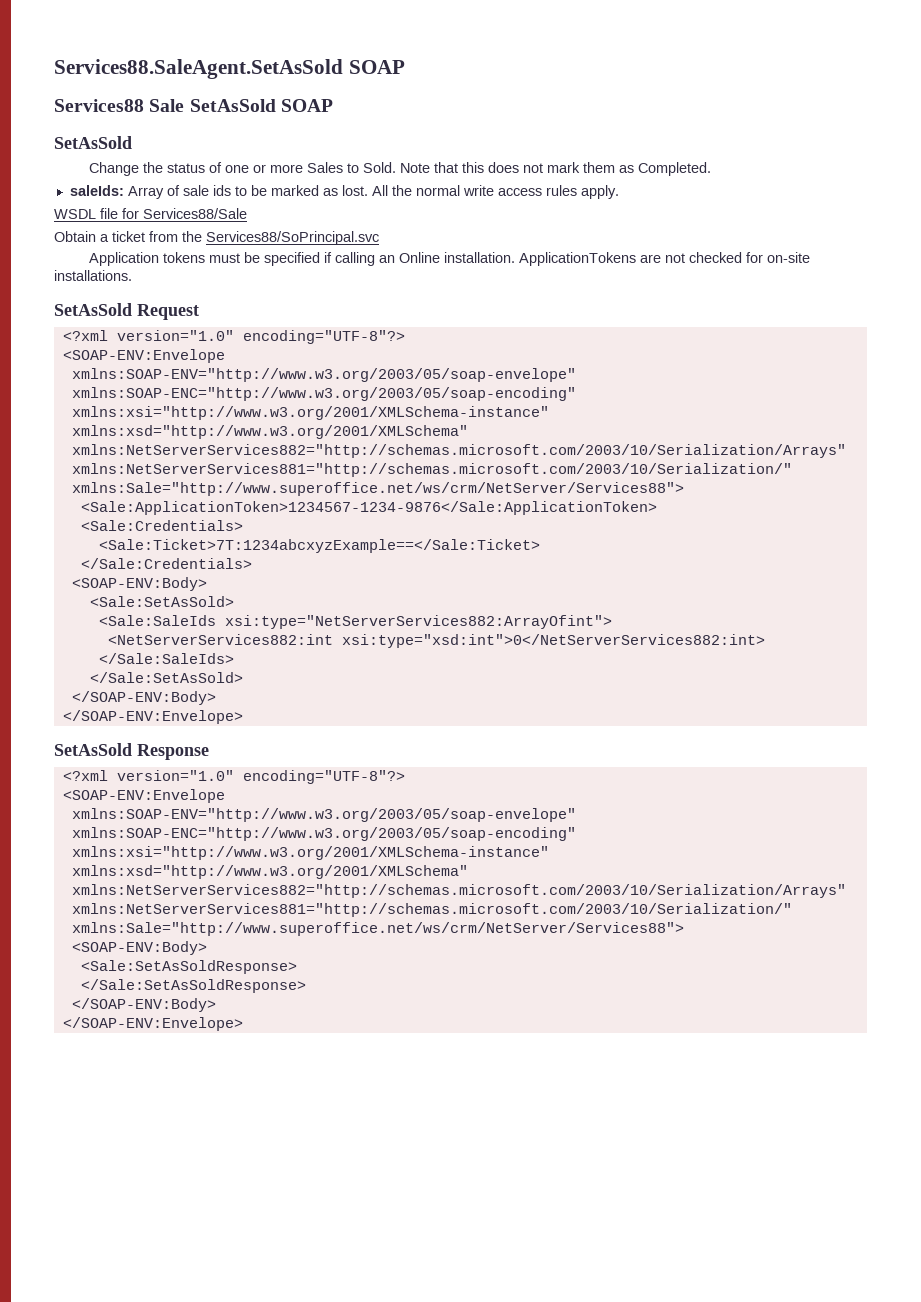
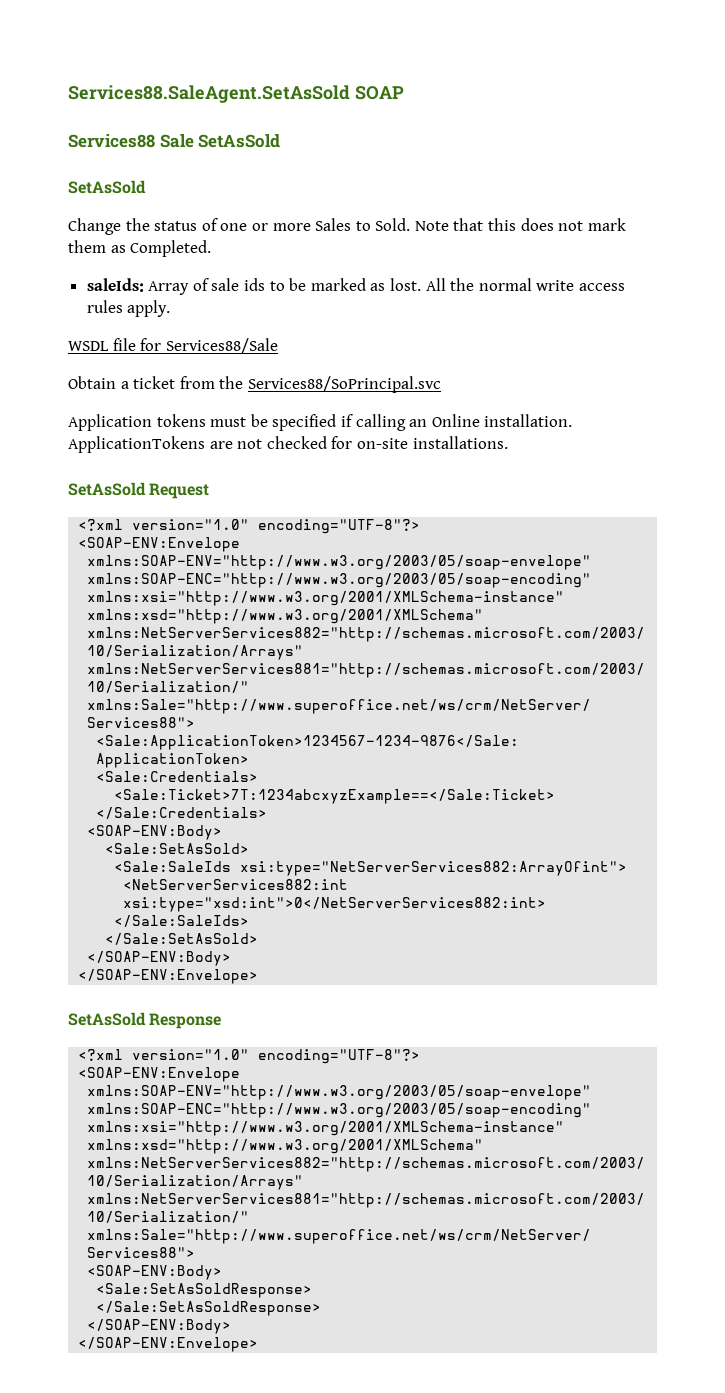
- Services88 Sale SetAsSold SOAP
+ Services88 Sale SetAsSold

